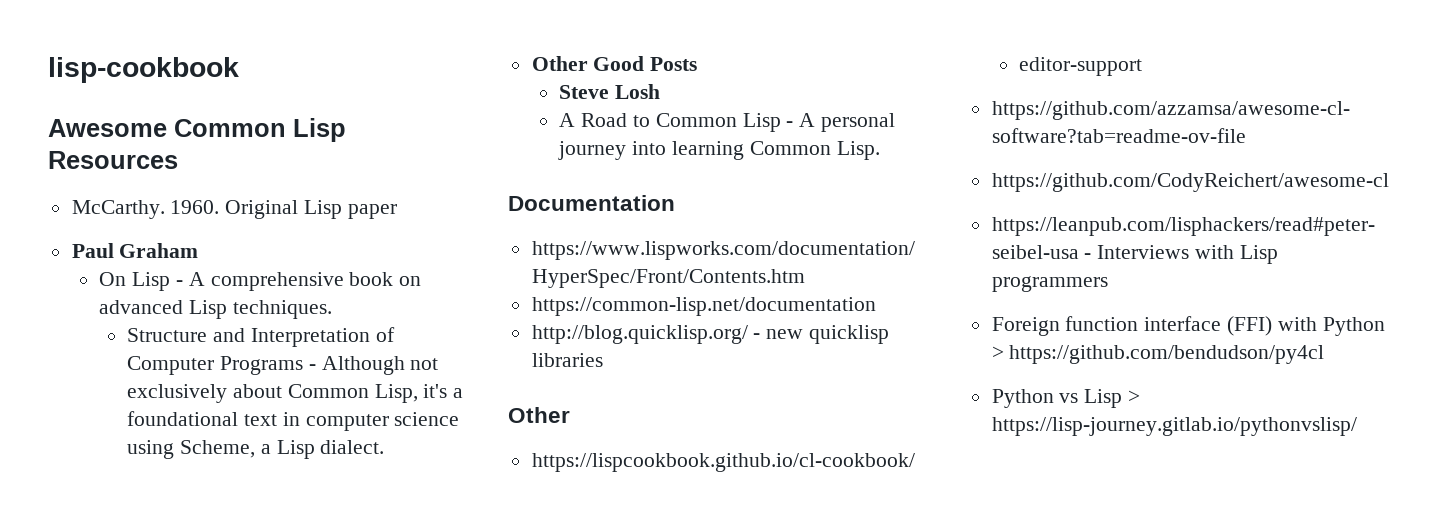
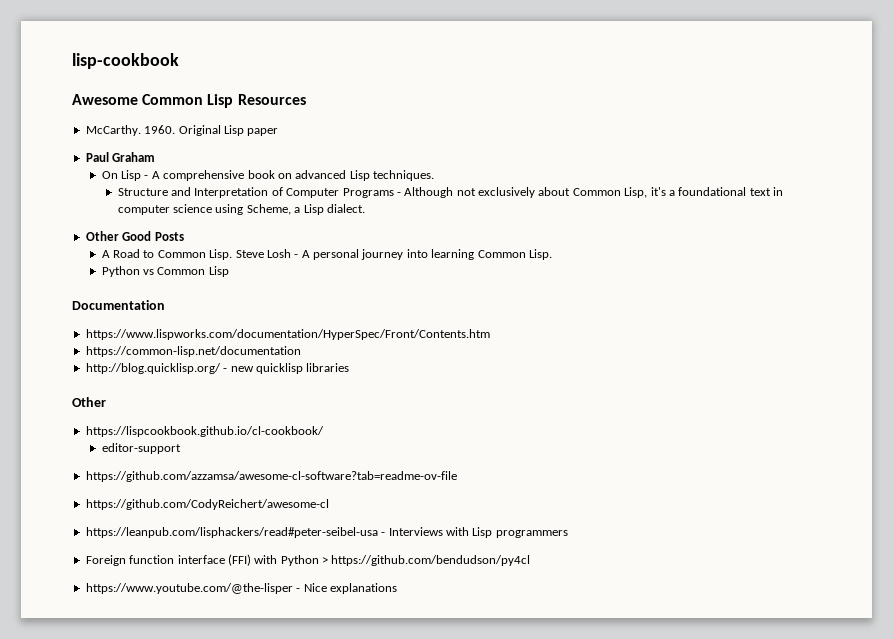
- Steve Losh
- A Road to Common Lisp - A personal journey into learning Common Lisp.
+ A Road to Common Lisp. Steve Losh - A personal journey into learning Common Lisp.
+ Python vs Common Lisp
- Python vs Lisp > https://lisp-journey.gitlab.io/pythonvslisp/
+ https://www.youtube.com/@the-lisper - Nice explanations

